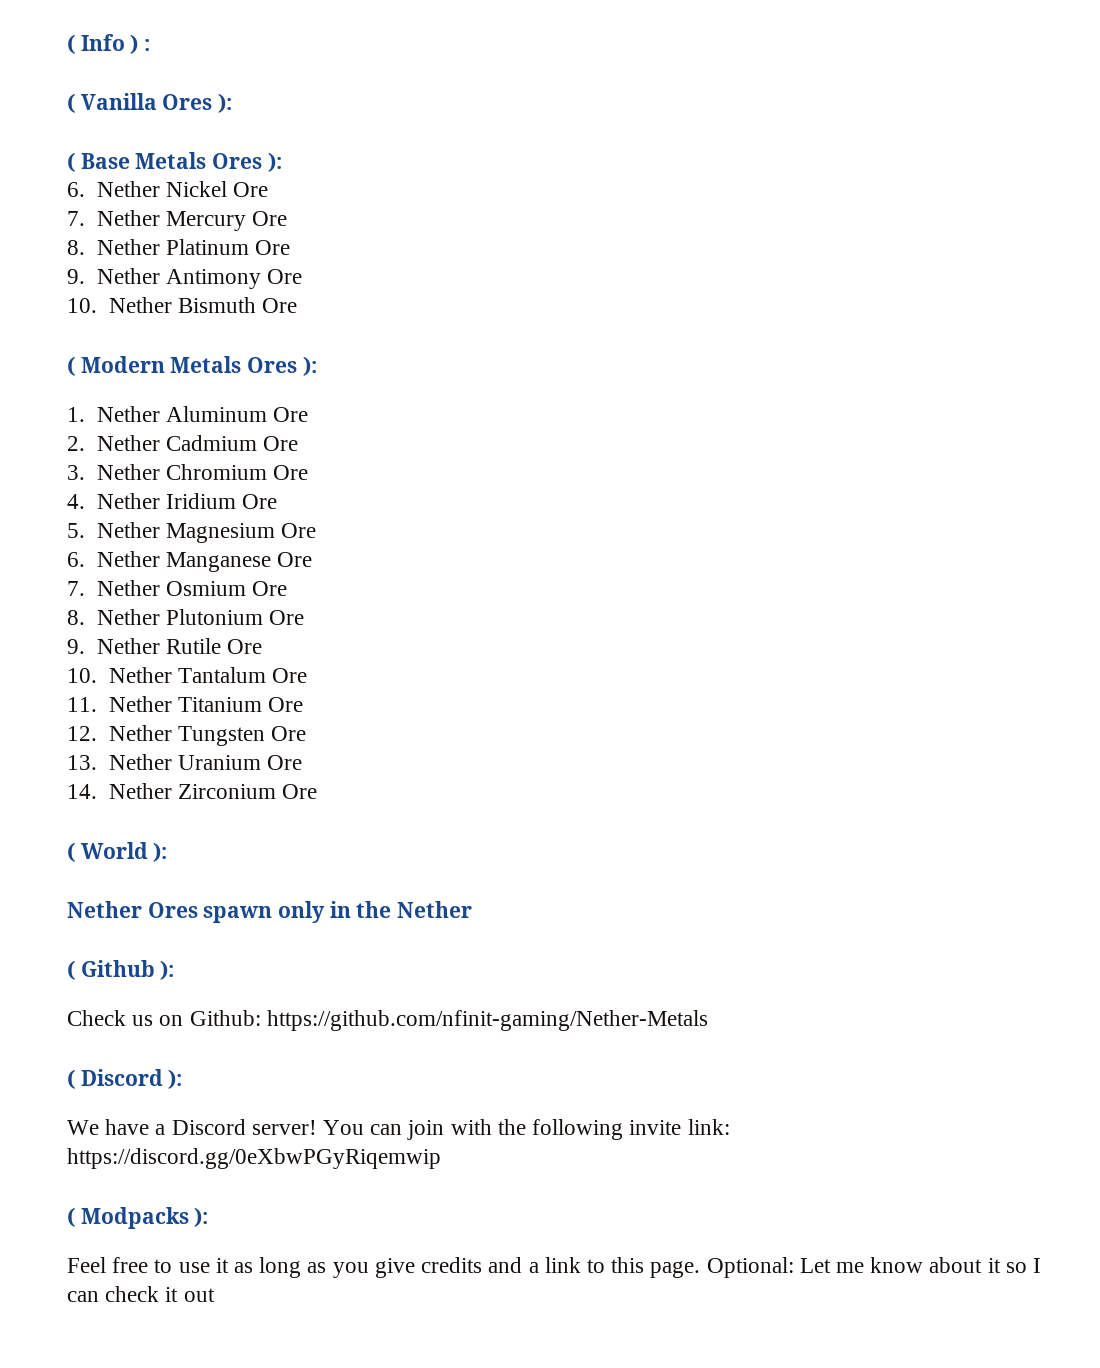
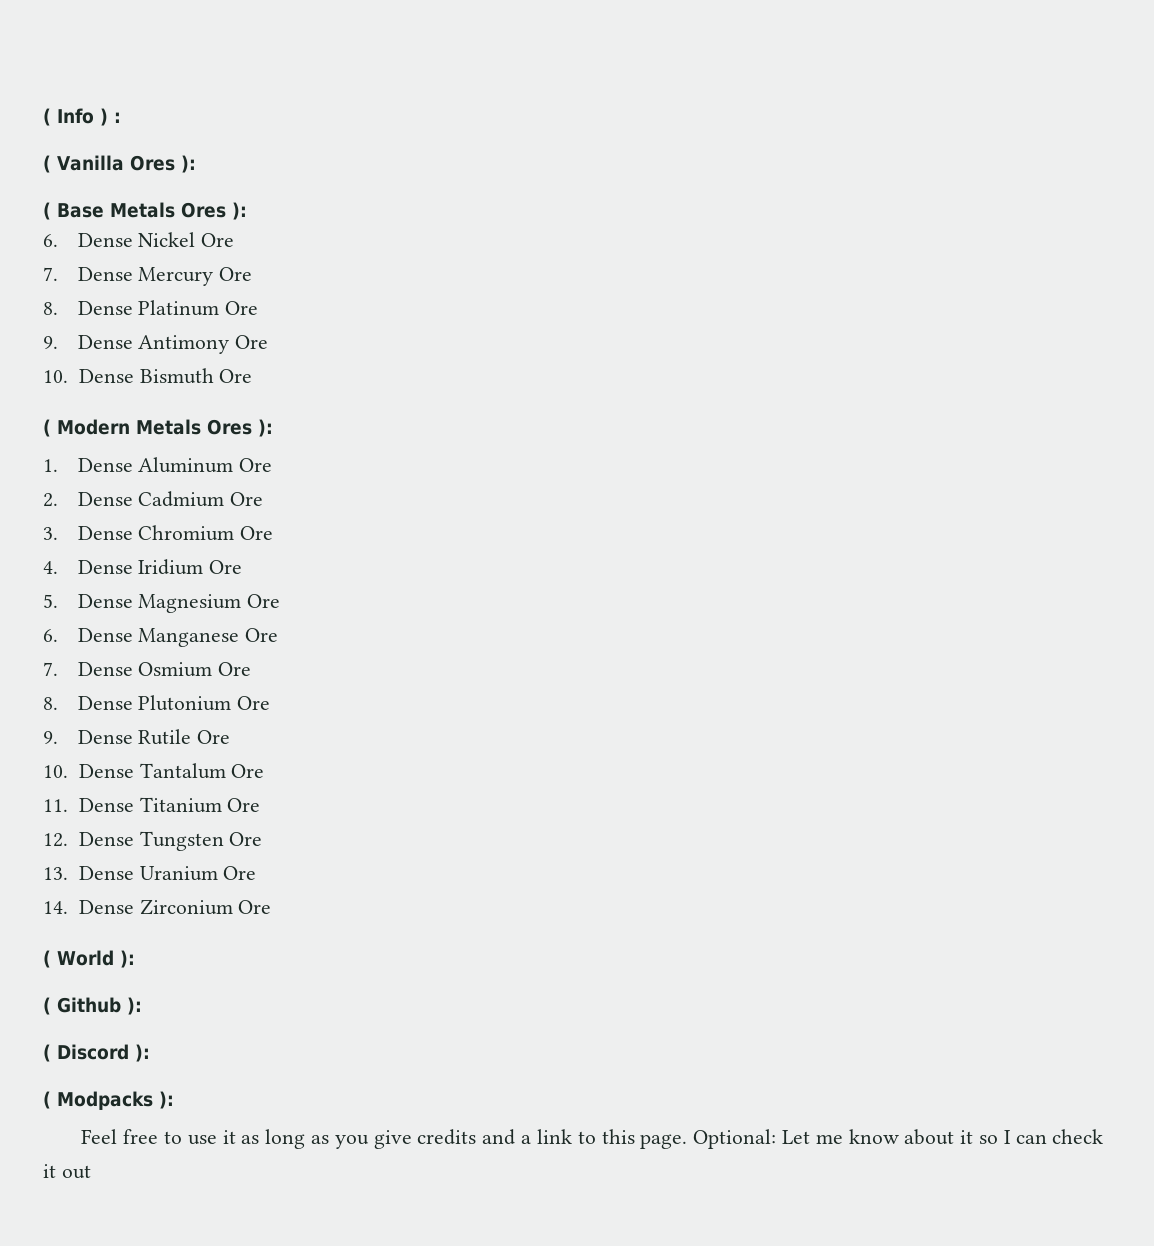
- 6. Nether Nickel Ore
+ 6. Dense Nickel Ore
- 7. Nether Mercury Ore
+ 7. Dense Mercury Ore
- 8. Nether Platinum Ore
+ 8. Dense Platinum Ore
- 9. Nether Antimony Ore
+ 9. Dense Antimony Ore
- 10. Nether Bismuth Ore
+ 10. Dense Bismuth Ore
- 1. Nether Aluminum Ore
+ 1. Dense Aluminum Ore
- 2. Nether Cadmium Ore
+ 2. Dense Cadmium Ore
- 3. Nether Chromium Ore
+ 3. Dense Chromium Ore
- 4. Nether Iridium Ore
+ 4. Dense Iridium Ore
- 5. Nether Magnesium Ore
+ 5. Dense Magnesium Ore
- 6. Nether Manganese Ore
+ 6. Dense Manganese Ore
- 7. Nether Osmium Ore
+ 7. Dense Osmium Ore
- 8. Nether Plutonium Ore
+ 8. Dense Plutonium Ore
- 9. Nether Rutile Ore
+ 9. Dense Rutile Ore
- 10. Nether Tantalum Ore
+ 10. Dense Tantalum Ore
- 11. Nether Titanium Ore
+ 11. Dense Titanium Ore
- 12. Nether Tungsten Ore
+ 12. Dense Tungsten Ore
- 13. Nether Uranium Ore
+ 13. Dense Uranium Ore
- 14. Nether Zirconium Ore
+ 14. Dense Zirconium Ore
- Nether Ores spawn only in the Nether
  ( Github ):
- Check us on Github: https://github.com/nfinit-gaming/Nether-Metals
  ( Discord ):
- We have a Discord server! You can join with the following invite link: https://discord.gg/0eXbwPGyRiqemwip

